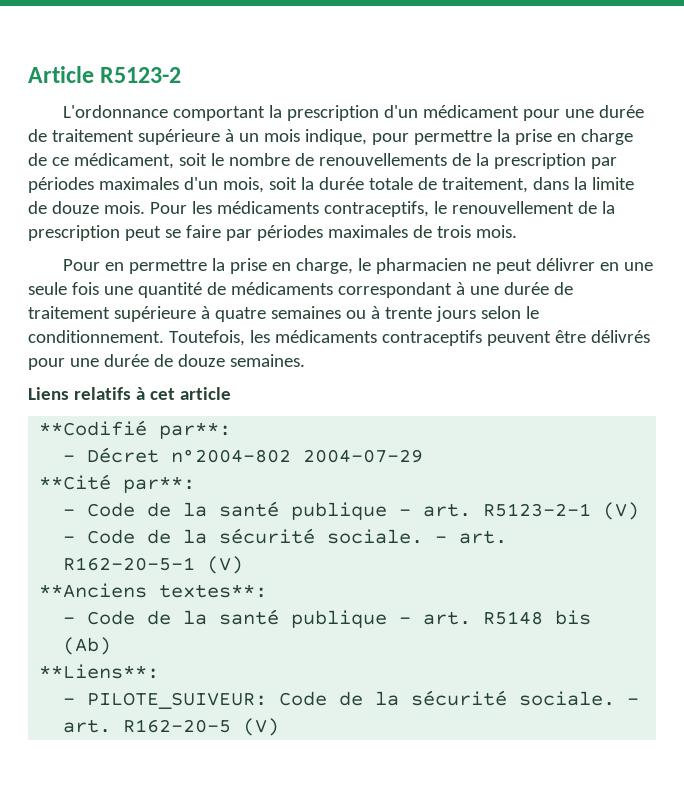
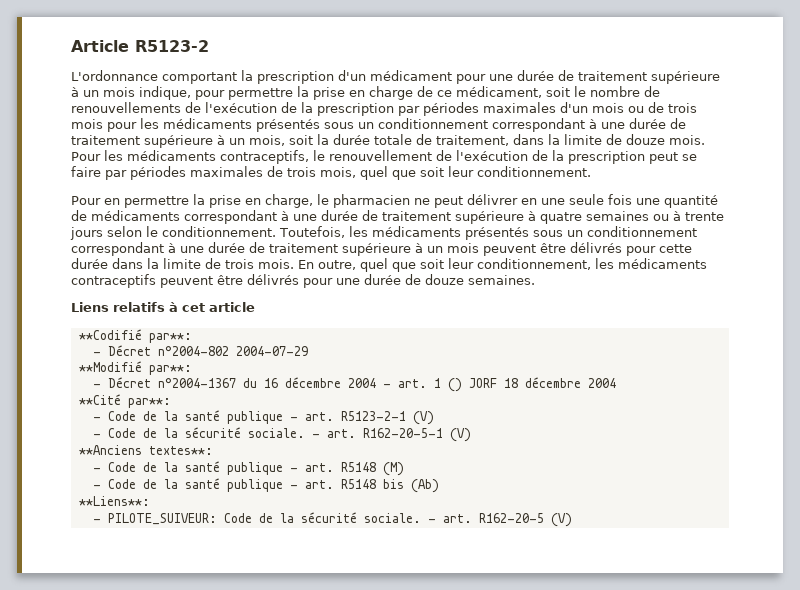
- L'ordonnance comportant la prescription d'un médicament pour une durée de traitement supérieure à un mois indique, pour permettre la prise en charge de ce médicament, soit le nombre de renouvellements de la prescription par périodes maximales d'un mois, soit la durée totale de traitement, dans la limite de douze mois.
+ L'ordonnance comportant la prescription d'un médicament pour une durée de traitement supérieure à un mois indique, pour permettre la prise en charge de ce médicament, soit le nombre de renouvellements de l'exécution de la prescription par périodes maximales d'un mois ou de trois mois pour les médicaments présentés sous un conditionnement correspondant à une durée de traitement supérieure à un mois, soit la durée totale de traitement, dans la limite de douze mois.
- Pour les médicaments contraceptifs, le renouvellement de la prescription peut se faire par périodes maximales de trois mois.
+ Pour les médicaments contraceptifs, le renouvellement de l'exécution de la prescription peut se faire par périodes maximales de trois mois, quel que soit leur conditionnement.
- Toutefois, les médicaments contraceptifs peuvent être délivrés pour une durée de douze semaines.
+ Toutefois, les médicaments présentés sous un conditionnement correspondant à une durée de traitement supérieure à un mois peuvent être délivrés pour cette durée dans la limite de trois mois. En outre, quel que soit leur conditionnement, les médicaments contraceptifs peuvent être délivrés pour une durée de douze semaines.
+ **Modifié par**:
+ - Décret n°2004-1367 du 16 décembre 2004 - art. 1 () JORF 18 décembre 2004
+ - Code de la santé publique - art. R5148 (M)

